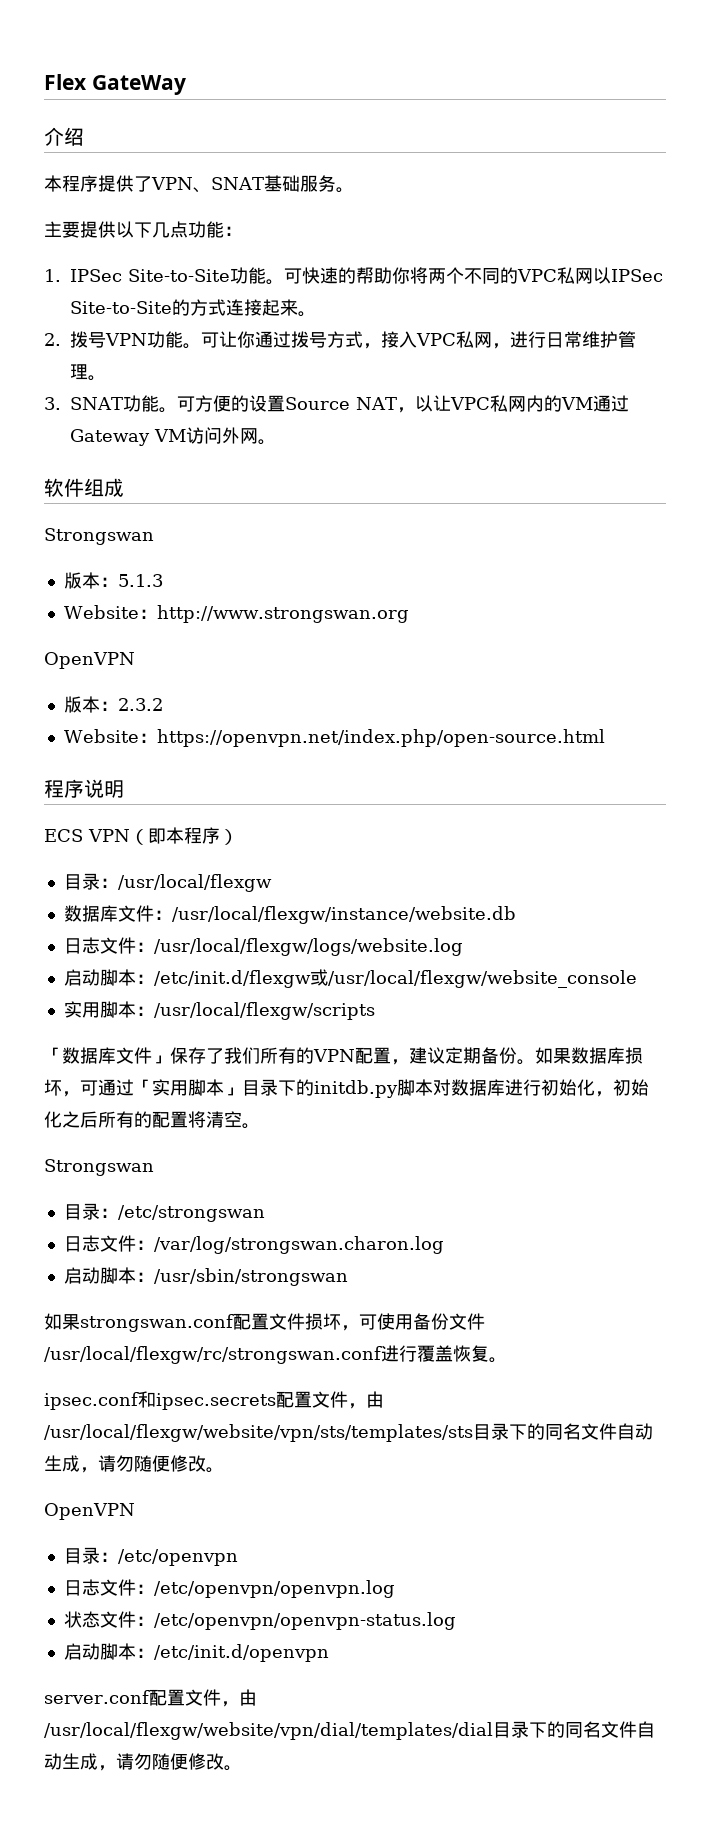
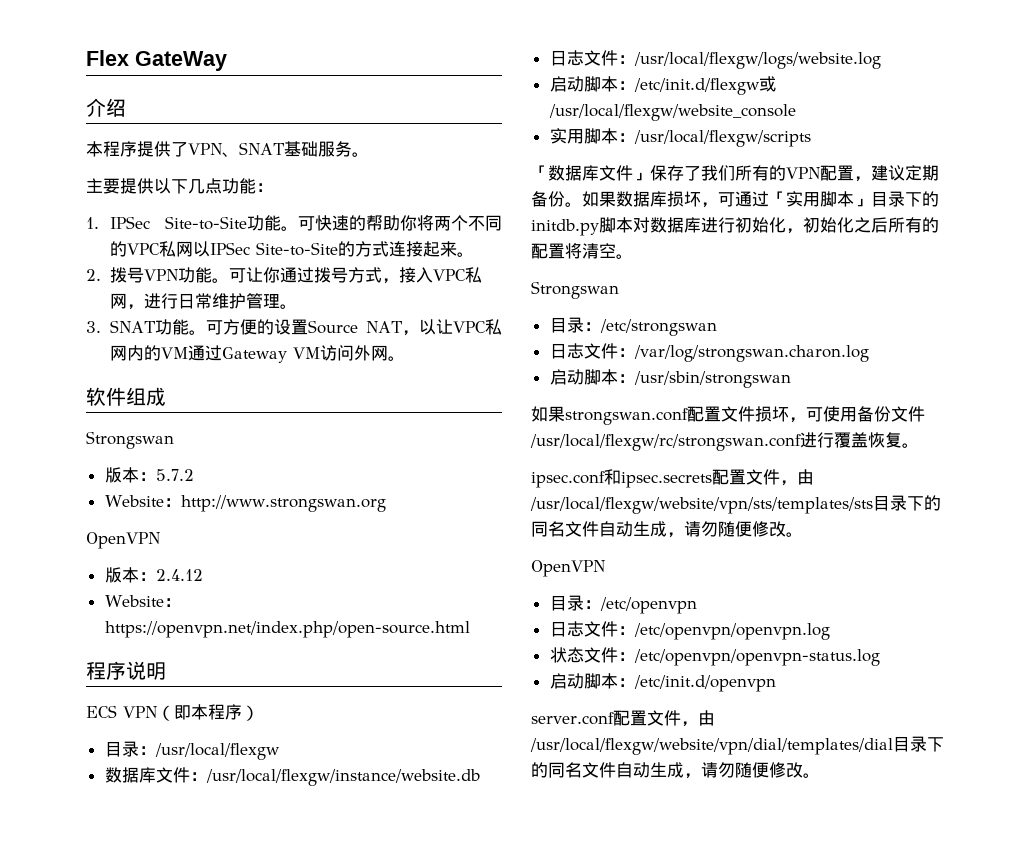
- 版本：5.1.3
+ 版本：5.7.2
- 版本：2.3.2
+ 版本：2.4.12

